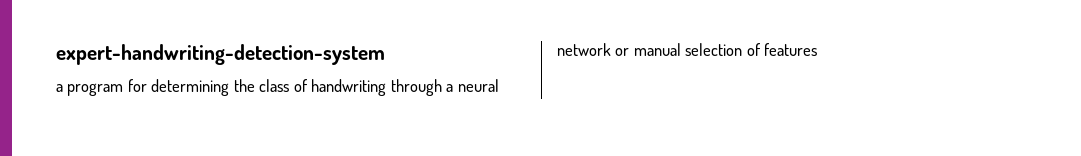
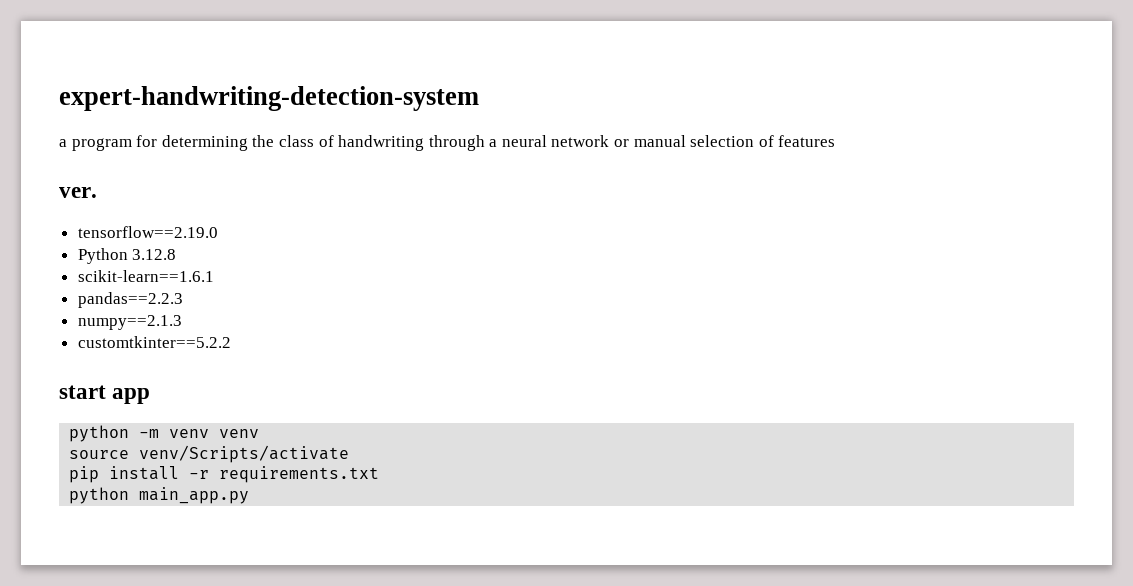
+ ver.
+ tensorflow==2.19.0
+ Python 3.12.8
+ scikit-learn==1.6.1
+ pandas==2.2.3
+ numpy==2.1.3
+ customtkinter==5.2.2
+ start app
+ python -m venv venv
+ source venv/Scripts/activate
+ pip install -r requirements.txt
+ python main_app.py

